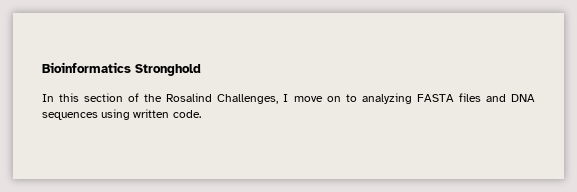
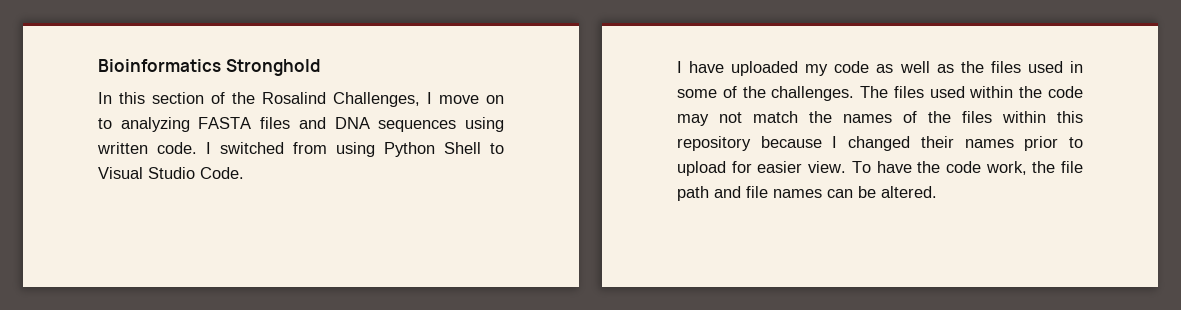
+ I switched from using Python Shell to Visual Studio Code.
+ I have uploaded my code as well as the files used in some of the challenges. The files used within the code may not match the names of the files within this repository because I changed their names prior to upload for easier view. To have the code work, the file path and file names can be altered.

